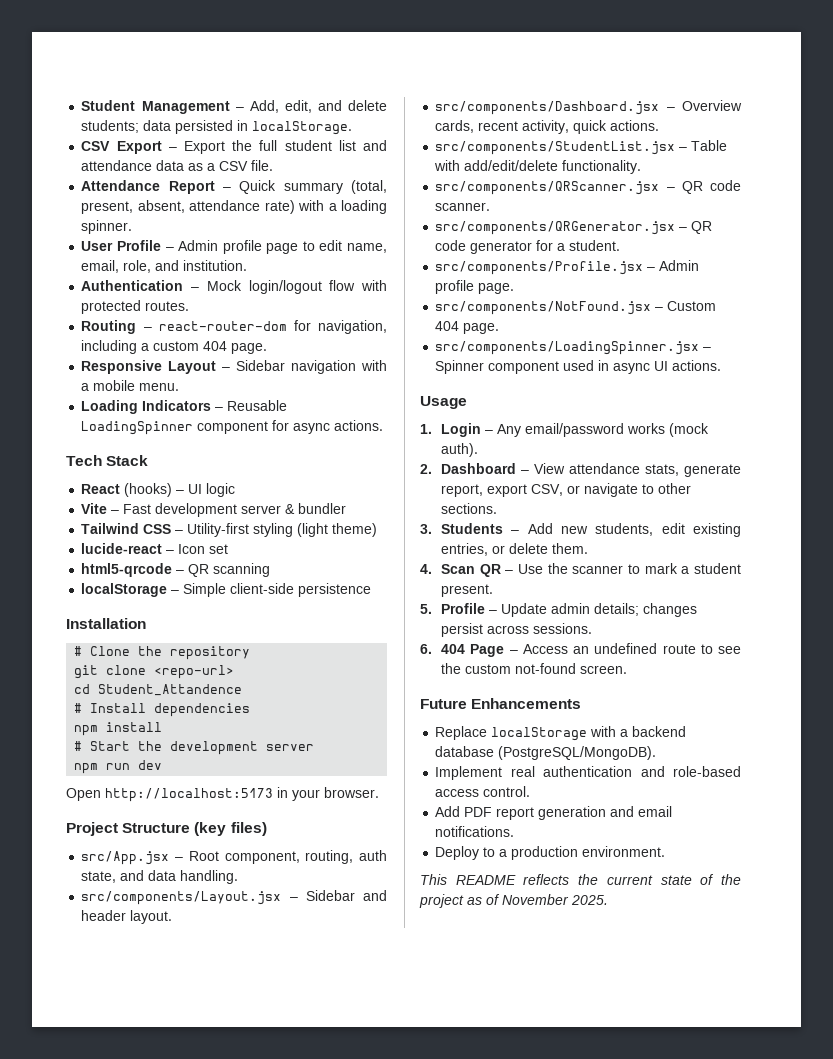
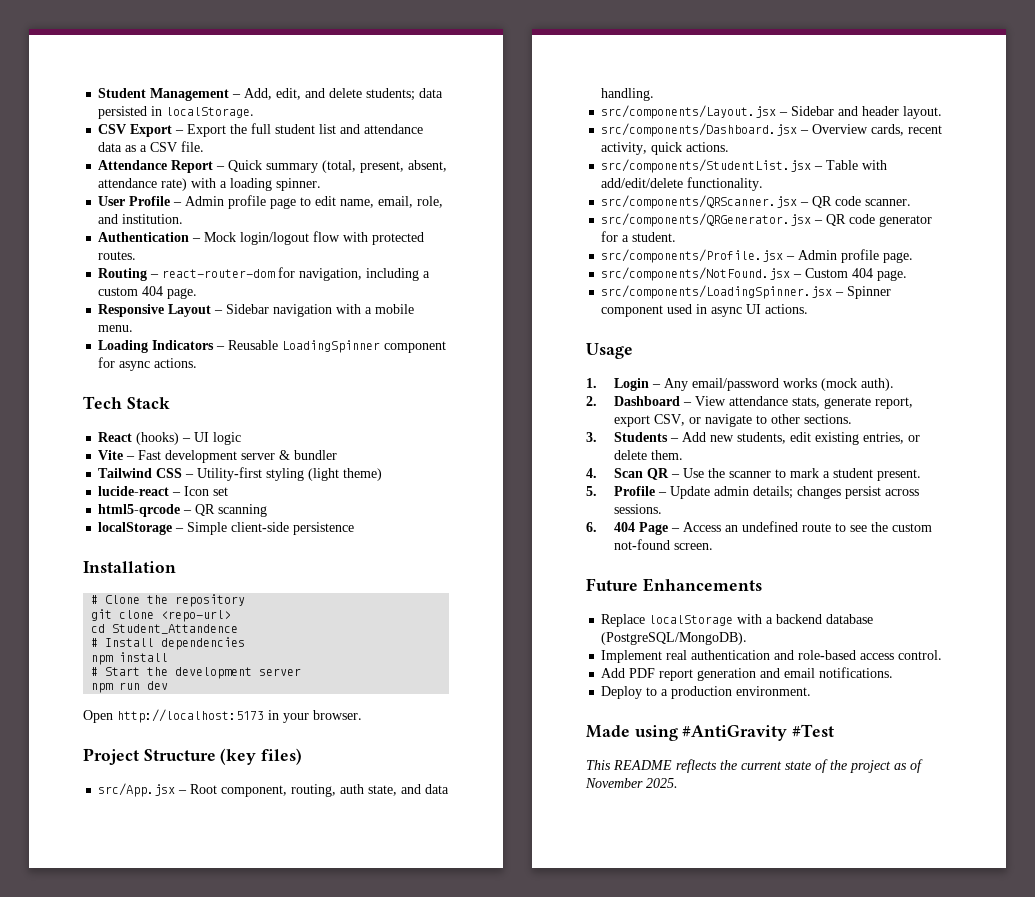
+ Made using #AntiGravity #Test

